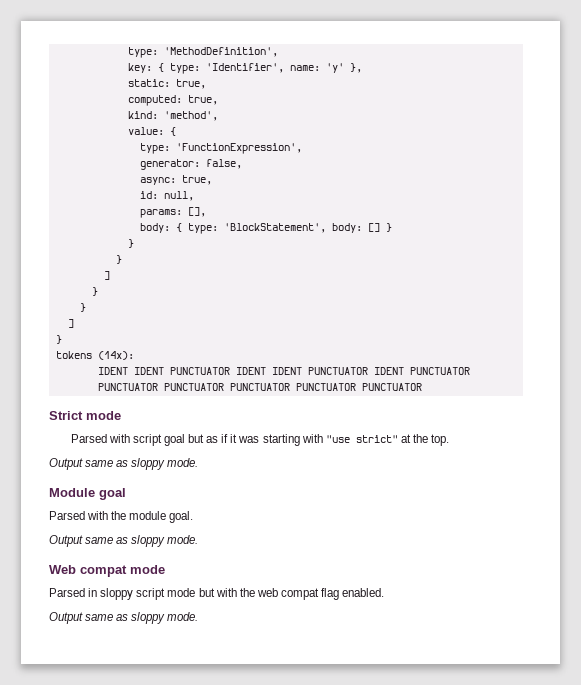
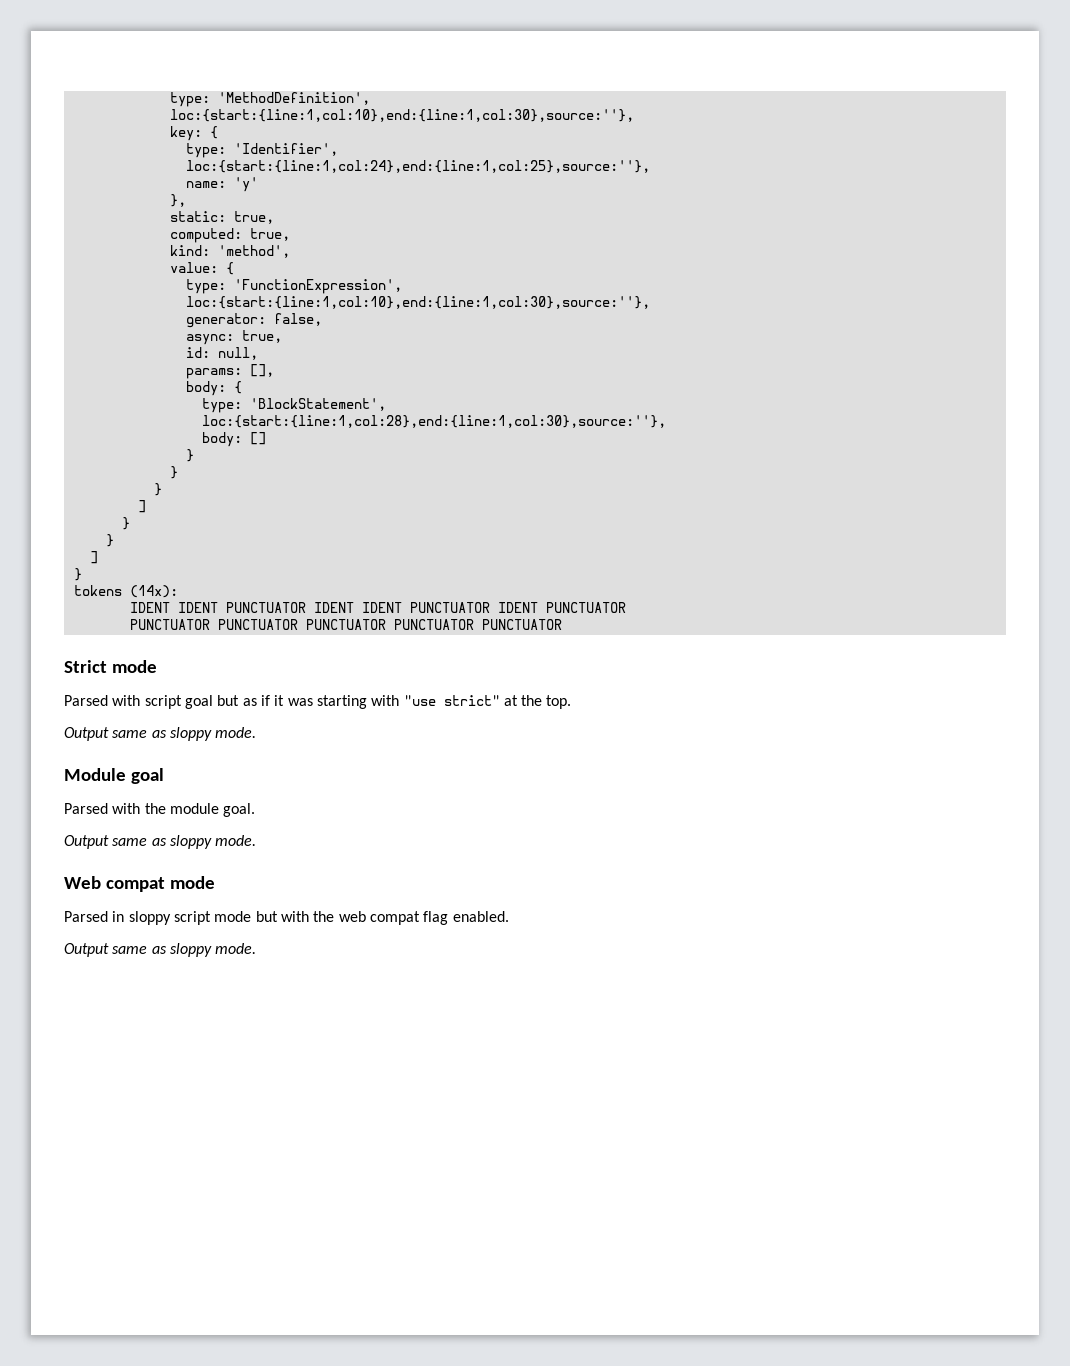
  type: 'MethodDefinition',
+ loc:{start:{line:1,col:10},end:{line:1,col:30},source:''},
- key: { type: 'Identifier', name: 'y' },
+ key: {
+ type: 'Identifier',
+ loc:{start:{line:1,col:24},end:{line:1,col:25},source:''},
+ name: 'y'
+ },
  type: 'FunctionExpression',
+ loc:{start:{line:1,col:10},end:{line:1,col:30},source:''},
- body: { type: 'BlockStatement', body: [] }
+ body: {
+ type: 'BlockStatement',
+ loc:{start:{line:1,col:28},end:{line:1,col:30},source:''},
+ body: []
+ }

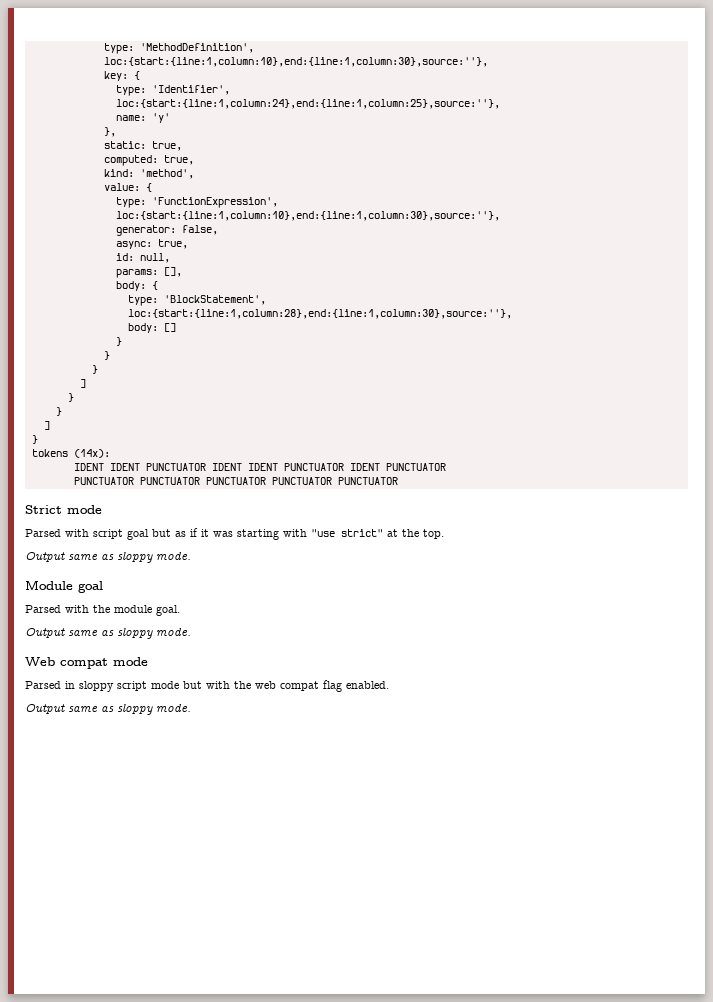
  type: 'MethodDefinition',
- loc:{start:{line:1,col:10},end:{line:1,col:30},source:''},
+ loc:{start:{line:1,column:10},end:{line:1,column:30},source:''},
- loc:{start:{line:1,col:24},end:{line:1,col:25},source:''},
+ loc:{start:{line:1,column:24},end:{line:1,column:25},source:''},
  type: 'FunctionExpression',
- loc:{start:{line:1,col:10},end:{line:1,col:30},source:''},
+ loc:{start:{line:1,column:10},end:{line:1,column:30},source:''},
- loc:{start:{line:1,col:28},end:{line:1,col:30},source:''},
+ loc:{start:{line:1,column:28},end:{line:1,column:30},source:''},

